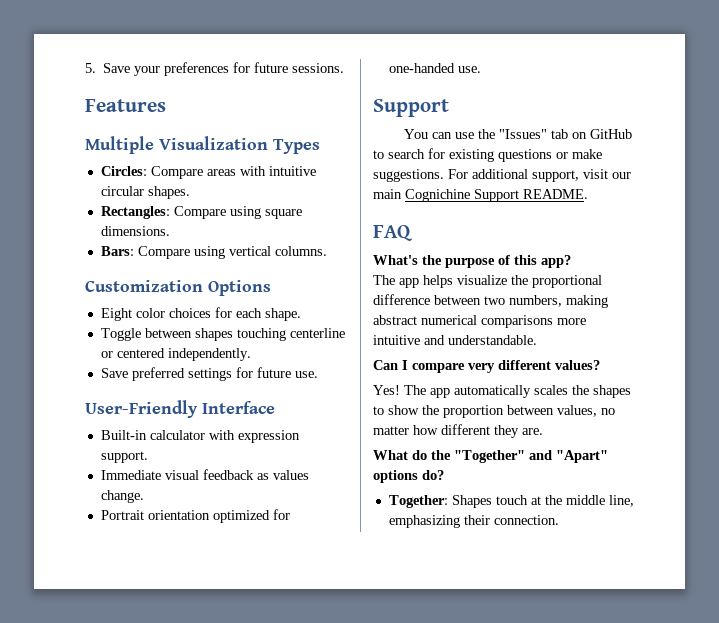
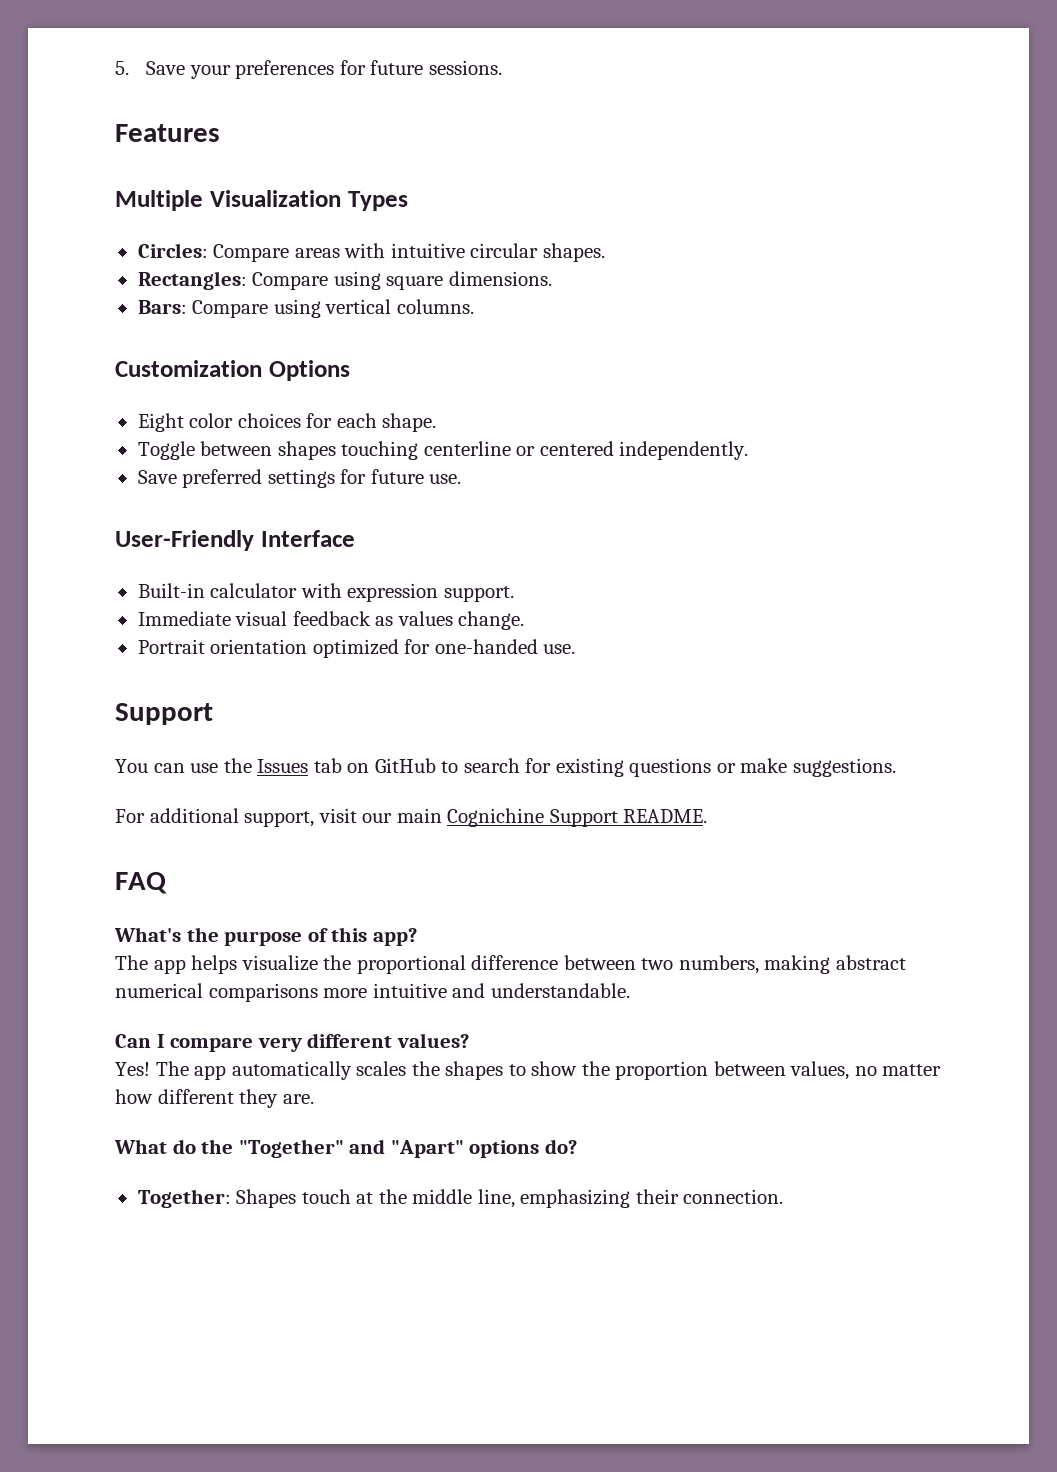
- You can use the "Issues" tab on GitHub to search for existing questions or make suggestions. For additional support, visit our main Cognichine Support README.
+ You can use the Issues tab on GitHub to search for existing questions or make suggestions.
+ For additional support, visit our main Cognichine Support README.

